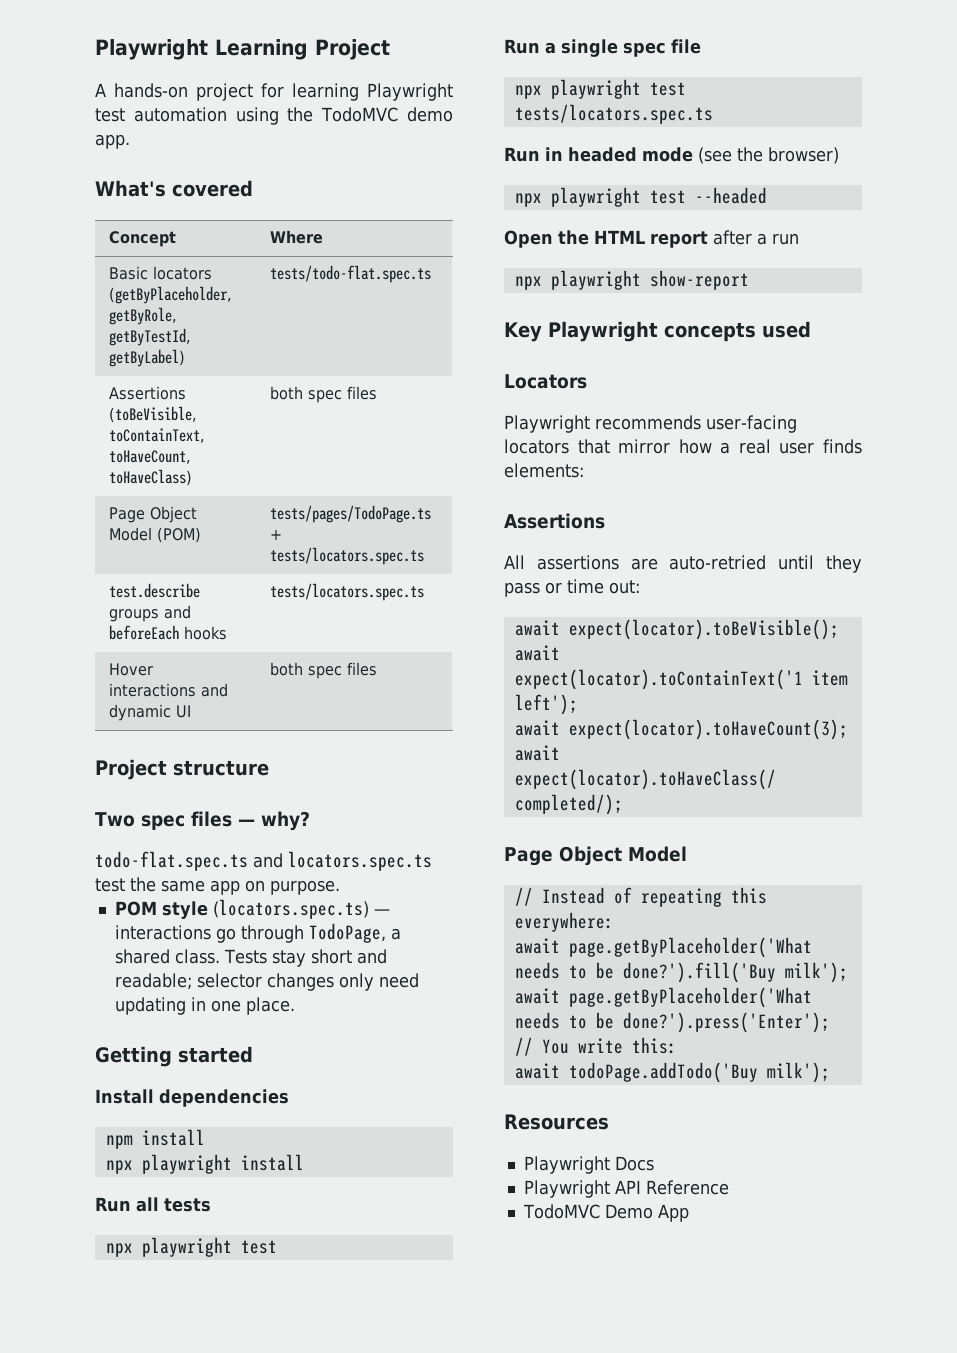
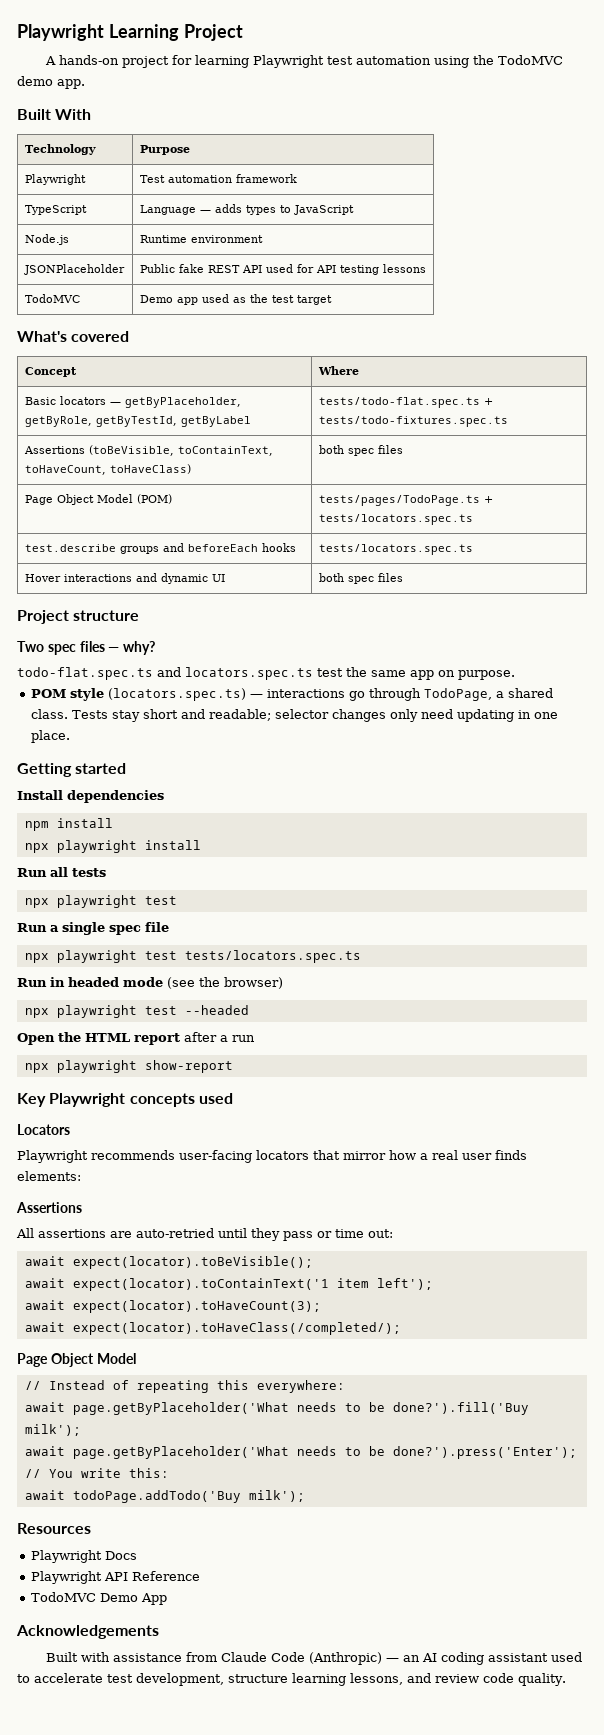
+ Built With
+ Technology | Purpose
+ Playwright | Test automation framework
+ TypeScript | Language — adds types to JavaScript
+ Node.js | Runtime environment
+ JSONPlaceholder | Public fake REST API used for API testing lessons
+ TodoMVC | Demo app used as the test target
- Basic locators (getByPlaceholder, getByRole, getByTestId, getByLabel) | tests/todo-flat.spec.ts
+ Basic locators — getByPlaceholder, getByRole, getByTestId, getByLabel | tests/todo-flat.spec.ts + tests/todo-fixtures.spec.ts
+ Acknowledgements
+ Built with assistance from Claude Code (Anthropic) — an AI coding assistant used to accelerate test development, structure learning lessons, and review code quality.

